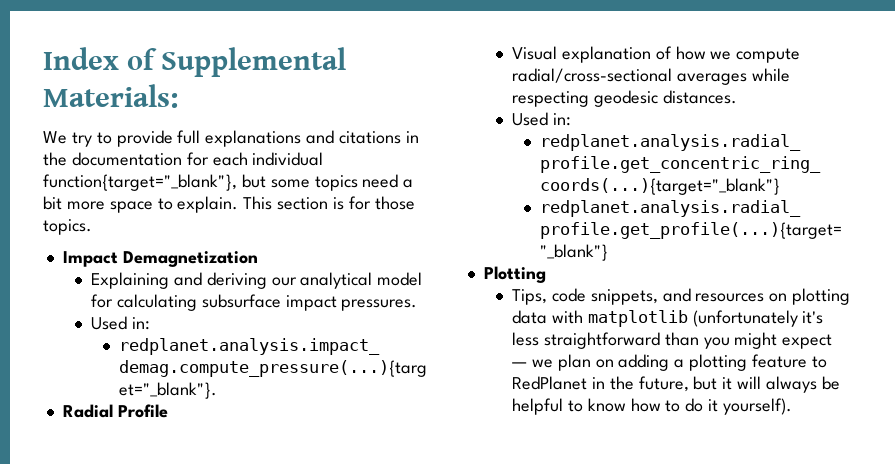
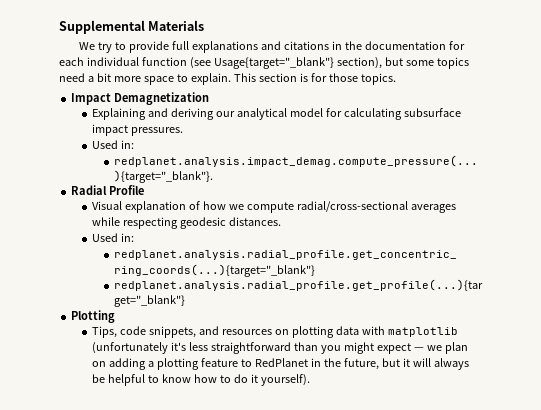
- Index of Supplemental Materials:
+ Supplemental Materials
- We try to provide full explanations and citations in the documentation for each individual function{target="_blank"}, but some topics need a bit more space to explain.
+ We try to provide full explanations and citations in the documentation for each individual function (see Usage{target="_blank"} section), but some topics need a bit more space to explain.

